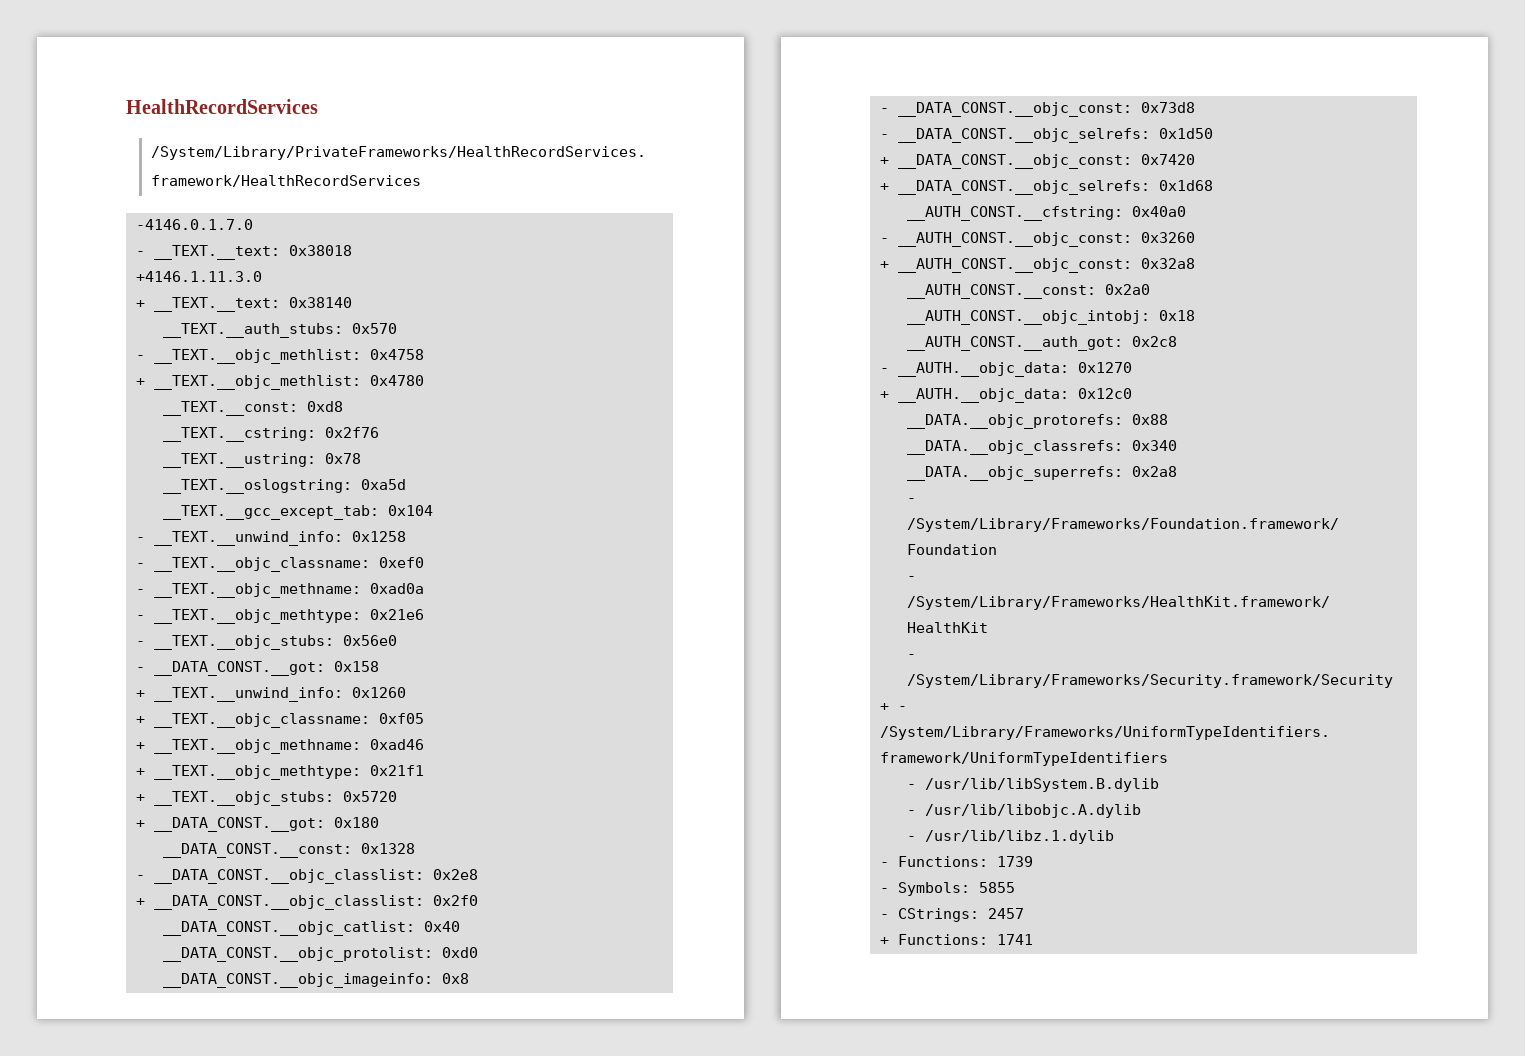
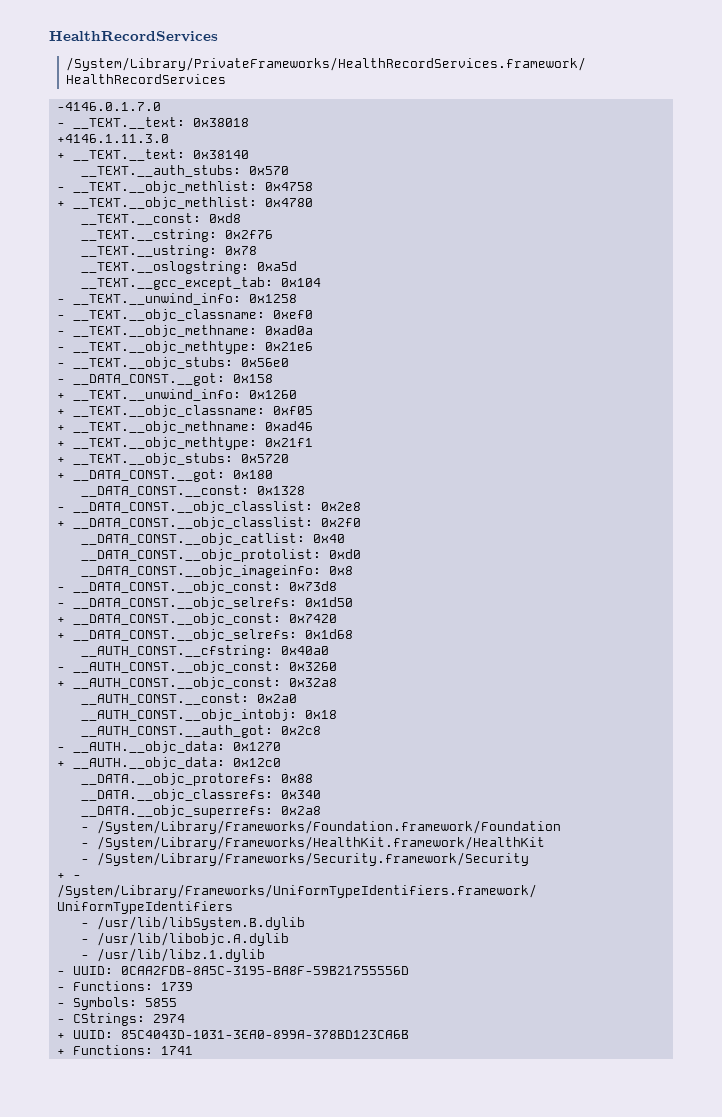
+ - UUID: 0CAA2FDB-8A5C-3195-BA8F-59B21755556D
- - CStrings: 2457
+ - CStrings: 2974
+ + UUID: 85C4043D-1031-3EA0-899A-378BD123CA6B

